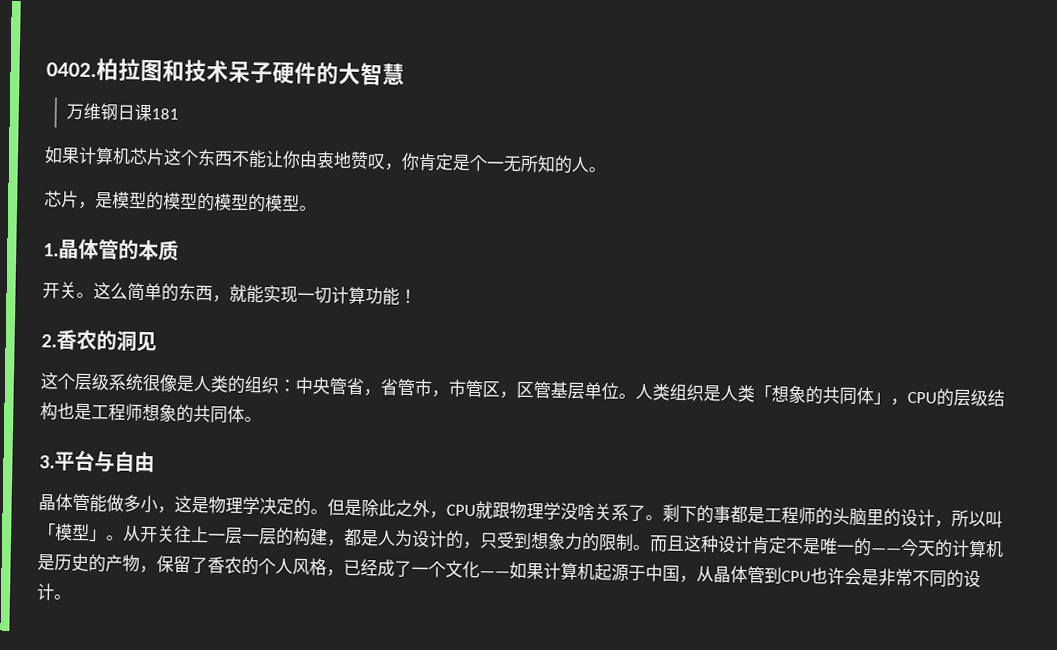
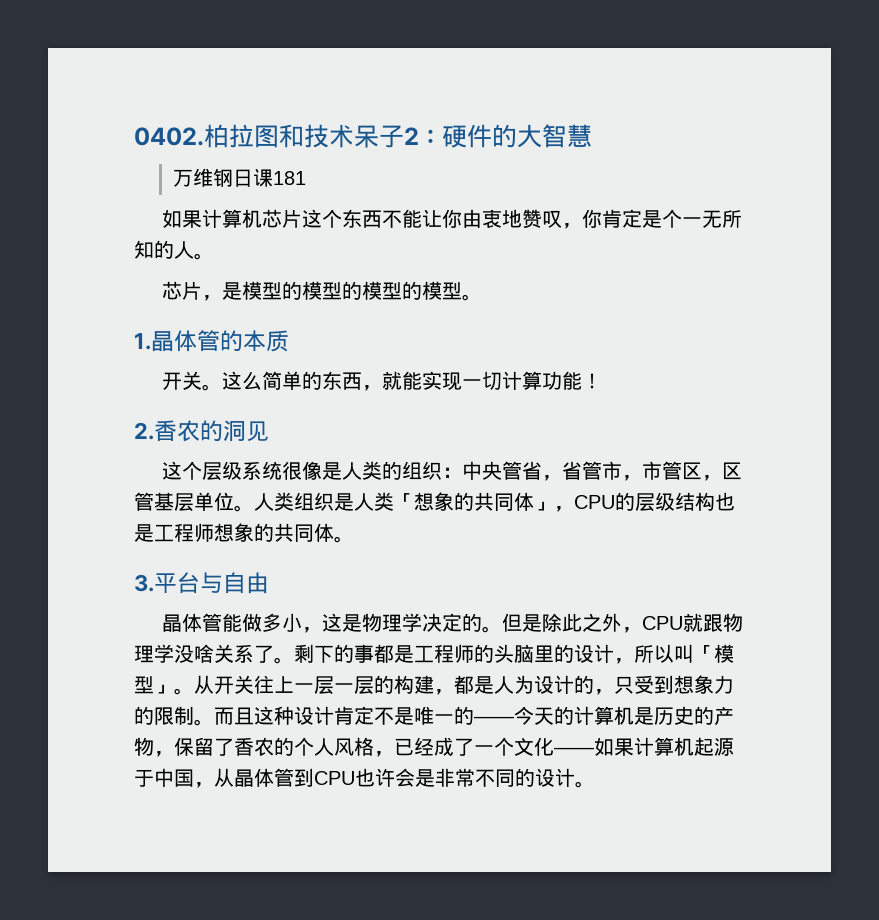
- 柏拉图和技术呆子硬件的大智慧
+ 柏拉图和技术呆子2：硬件的大智慧

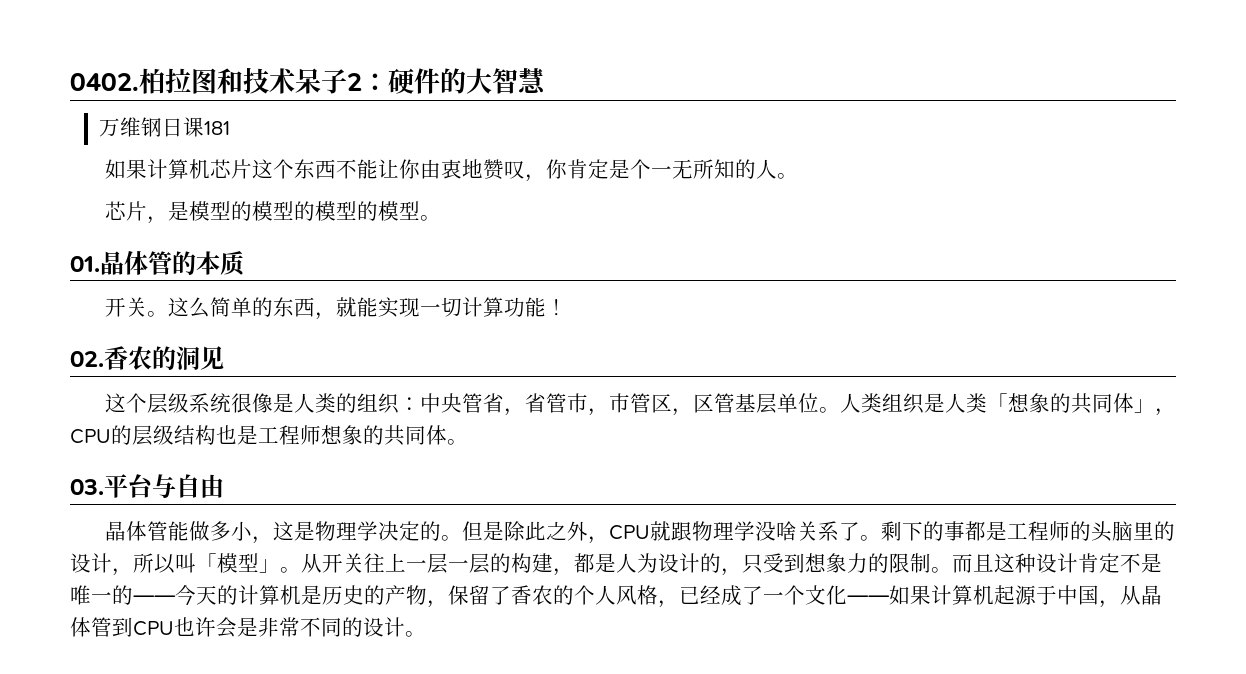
- 1.晶体管的本质
+ 01.晶体管的本质
- 2.香农的洞见
+ 02.香农的洞见
- 3.平台与自由
+ 03.平台与自由

